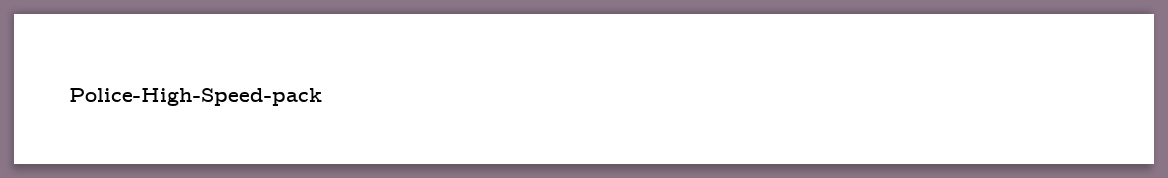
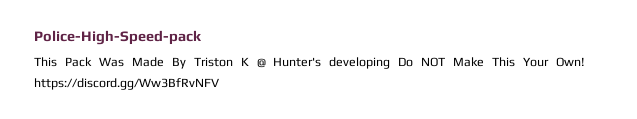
+ This Pack Was Made By Triston K @ Hunter's developing Do NOT Make This Your Own! https://discord.gg/Ww3BfRvNFV

